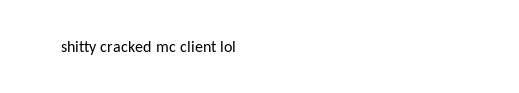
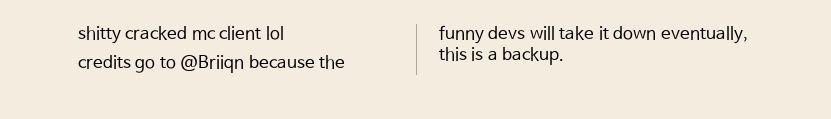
+ credits go to @Briiqn because the funny devs will take it down eventually, this is a backup.

